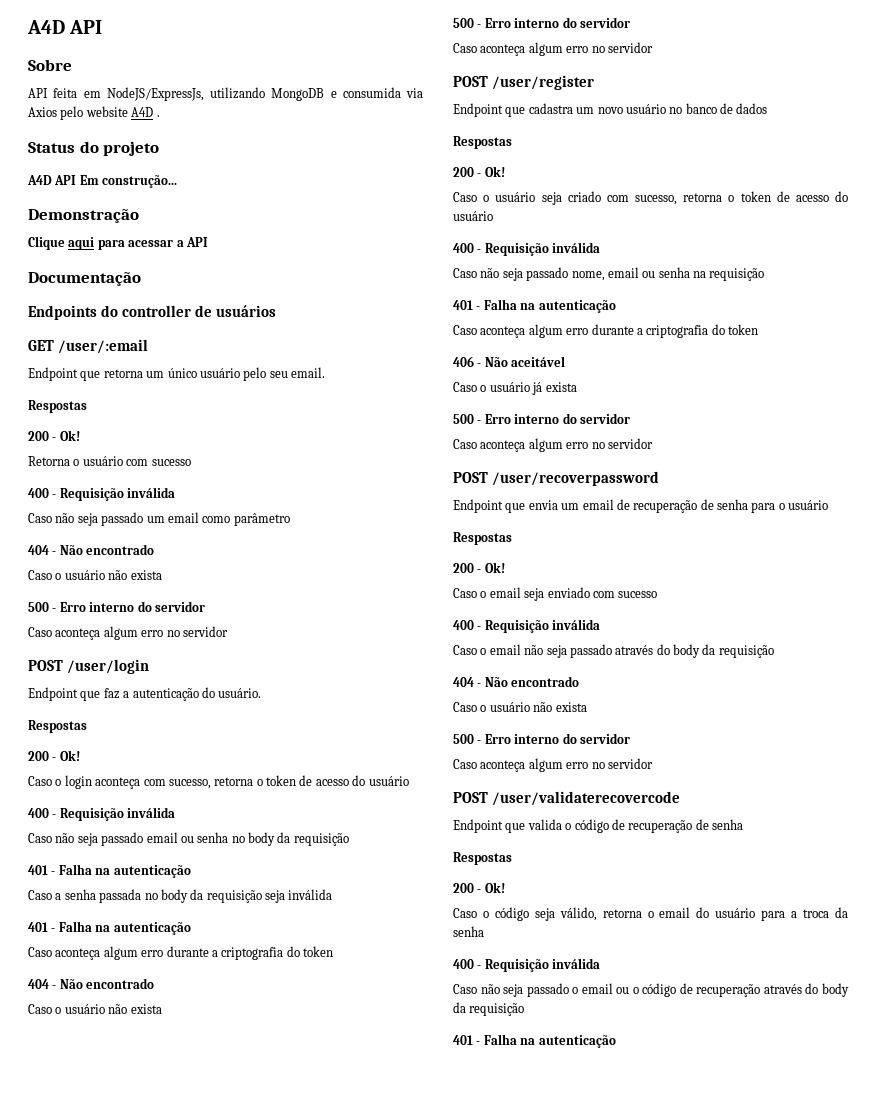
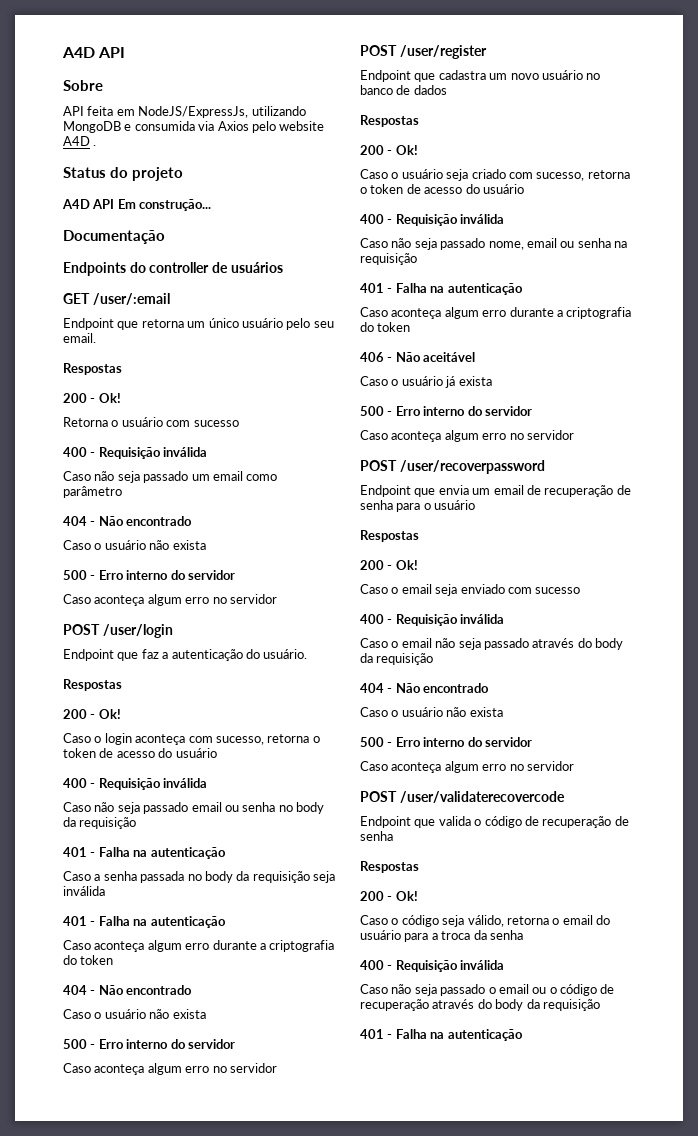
- Demonstração
- Clique aqui para acessar a API

